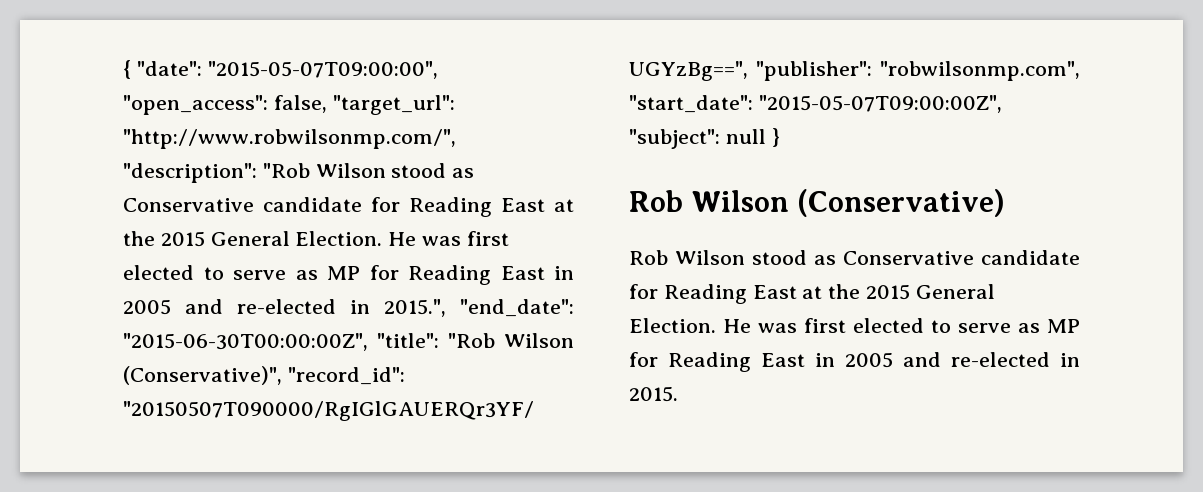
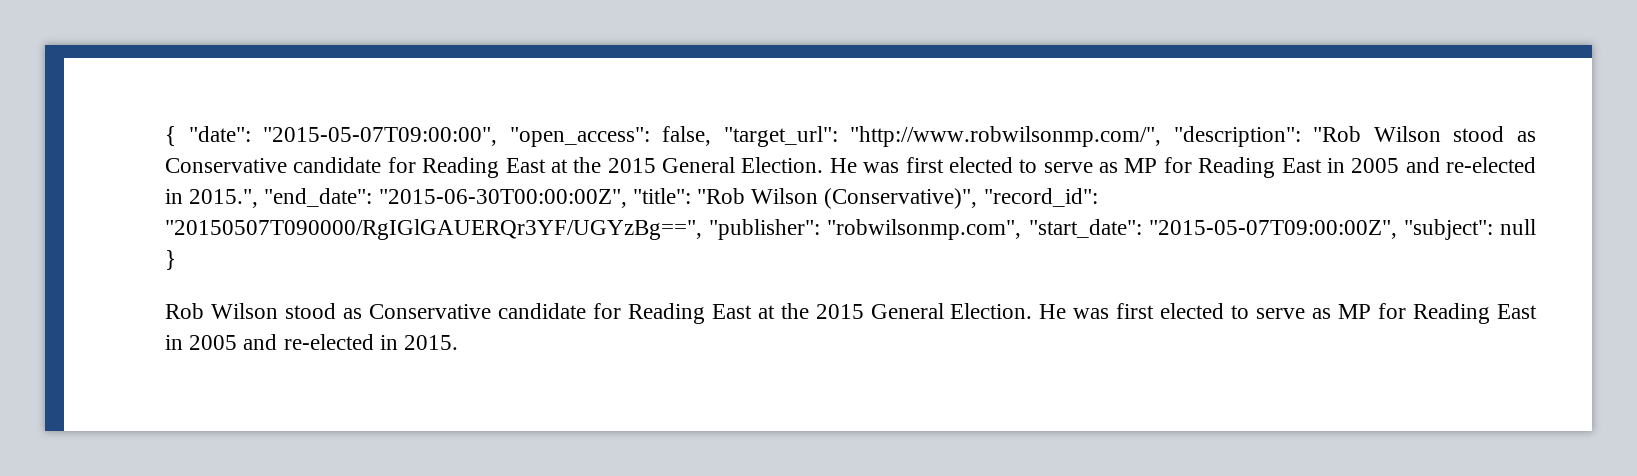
- Rob Wilson (Conservative)

